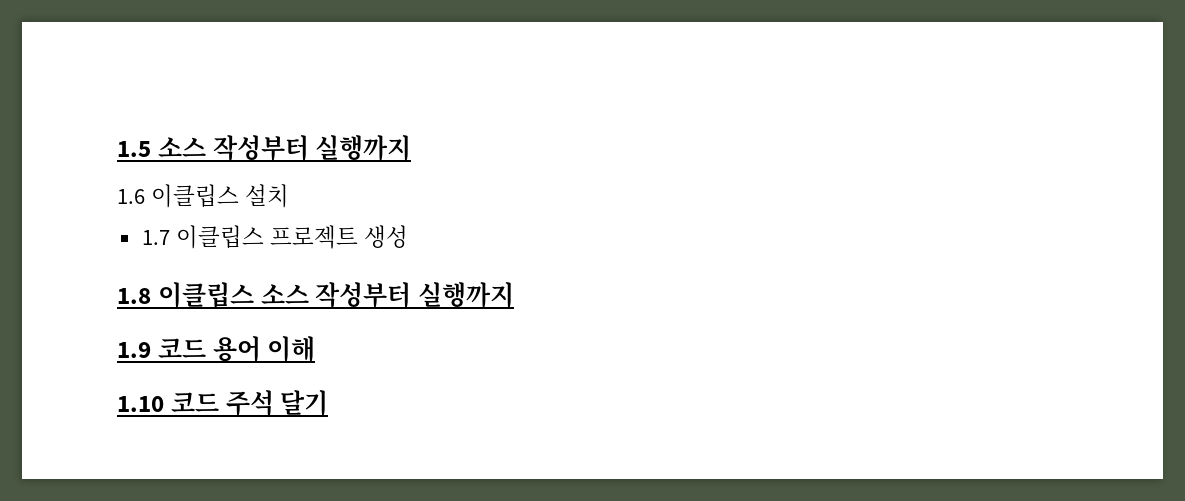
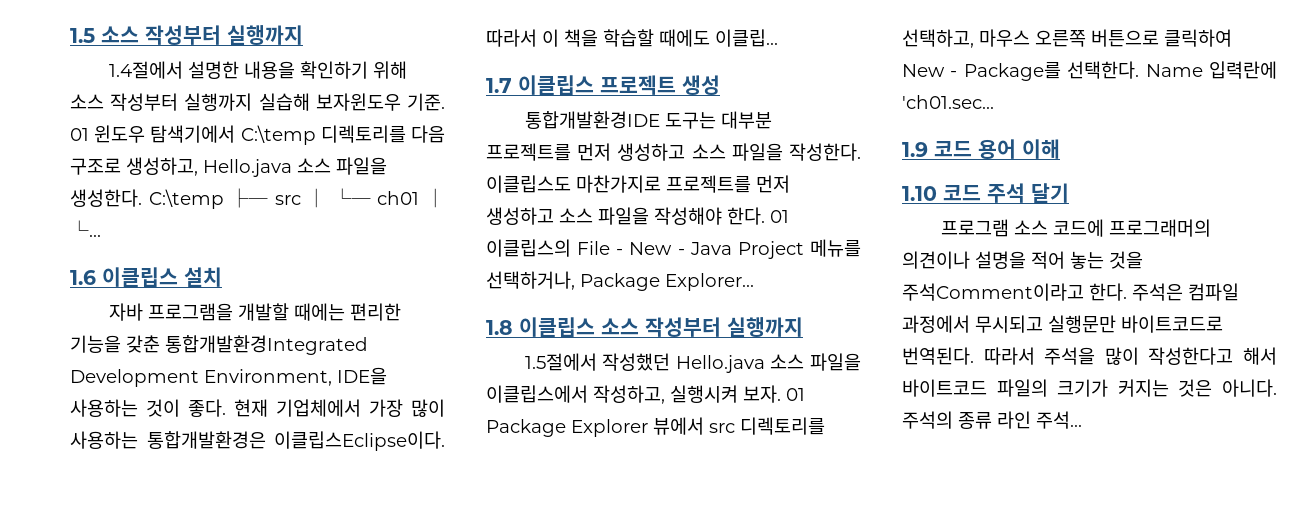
+ 1.4절에서 설명한 내용을 확인하기 위해 소스 작성부터 실행까지 실습해 보자윈도우 기준. 01 윈도우 탐색기에서 C:\temp 디렉토리를 다음 구조로 생성하고, Hello.java 소스 파일을 생성한다. C:\temp ├─ src │ └─ ch01 │ └...
  1.6 이클립스 설치
+ 자바 프로그램을 개발할 때에는 편리한 기능을 갖춘 통합개발환경Integrated Development Environment, IDE을 사용하는 것이 좋다. 현재 기업체에서 가장 많이 사용하는 통합개발환경은 이클립스Eclipse이다. 따라서 이 책을 학습할 때에도 이클립...
  1.7 이클립스 프로젝트 생성
+ 통합개발환경IDE 도구는 대부분 프로젝트를 먼저 생성하고 소스 파일을 작성한다. 이클립스도 마찬가지로 프로젝트를 먼저 생성하고 소스 파일을 작성해야 한다. 01 이클립스의 File - New - Java Project 메뉴를 선택하거나, Package Explorer...
+ 1.5절에서 작성했던 Hello.java 소스 파일을 이클립스에서 작성하고, 실행시켜 보자. 01 Package Explorer 뷰에서 src 디렉토리를 선택하고, 마우스 오른쪽 버튼으로 클릭하여 New - Package를 선택한다. Name 입력란에 'ch01.sec...
+ 프로그램 소스 코드에 프로그래머의 의견이나 설명을 적어 놓는 것을 주석Comment이라고 한다. 주석은 컴파일 과정에서 무시되고 실행문만 바이트코드로 번역된다. 따라서 주석을 많이 작성한다고 해서 바이트코드 파일의 크기가 커지는 것은 아니다. 주석의 종류 라인 주석...

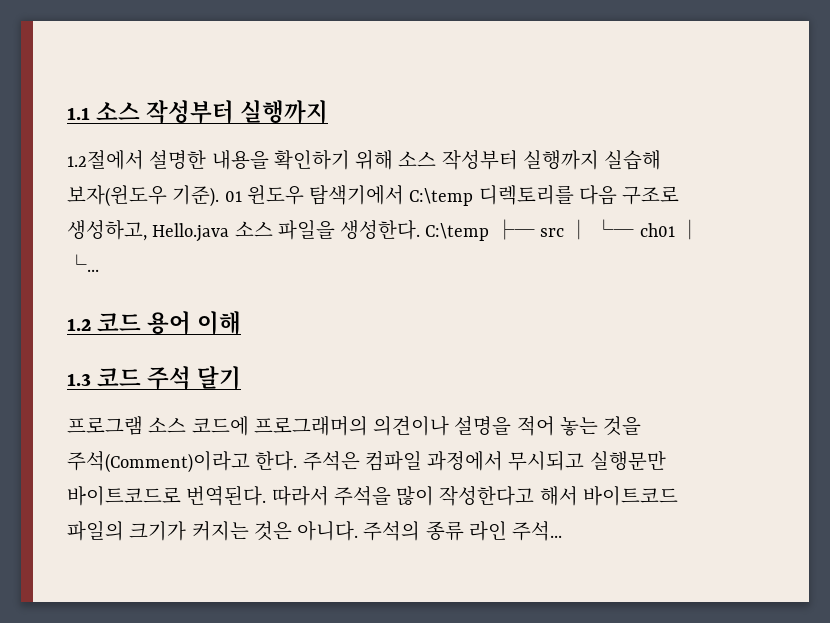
- 1.5 소스 작성부터 실행까지
- 1.4절에서 설명한 내용을 확인하기 위해 소스 작성부터 실행까지 실습해 보자윈도우 기준.
+ 1.1 소스 작성부터 실행까지
+ 1.2절에서 설명한 내용을 확인하기 위해 소스 작성부터 실행까지 실습해 보자(윈도우 기준).
- 1.6 이클립스 설치
- 자바 프로그램을 개발할 때에는 편리한 기능을 갖춘 통합개발환경Integrated Development Environment, IDE을 사용하는 것이 좋다. 현재 기업체에서 가장 많이 사용하는 통합개발환경은 이클립스Eclipse이다. 따라서 이 책을 학습할 때에도 이클립...
- 1.7 이클립스 프로젝트 생성
- 통합개발환경IDE 도구는 대부분 프로젝트를 먼저 생성하고 소스 파일을 작성한다. 이클립스도 마찬가지로 프로젝트를 먼저 생성하고 소스 파일을 작성해야 한다. 01 이클립스의 File - New - Java Project 메뉴를 선택하거나, Package Explorer...
- 1.8 이클립스 소스 작성부터 실행까지
- 1.5절에서 작성했던 Hello.java 소스 파일을 이클립스에서 작성하고, 실행시켜 보자. 01 Package Explorer 뷰에서 src 디렉토리를 선택하고, 마우스 오른쪽 버튼으로 클릭하여 New - Package를 선택한다. Name 입력란에 'ch01.sec...
- 1.9 코드 용어 이해
+ 1.2 코드 용어 이해
- 1.10 코드 주석 달기
+ 1.3 코드 주석 달기
- 프로그램 소스 코드에 프로그래머의 의견이나 설명을 적어 놓는 것을 주석Comment이라고 한다.
+ 프로그램 소스 코드에 프로그래머의 의견이나 설명을 적어 놓는 것을 주석(Comment)이라고 한다.

